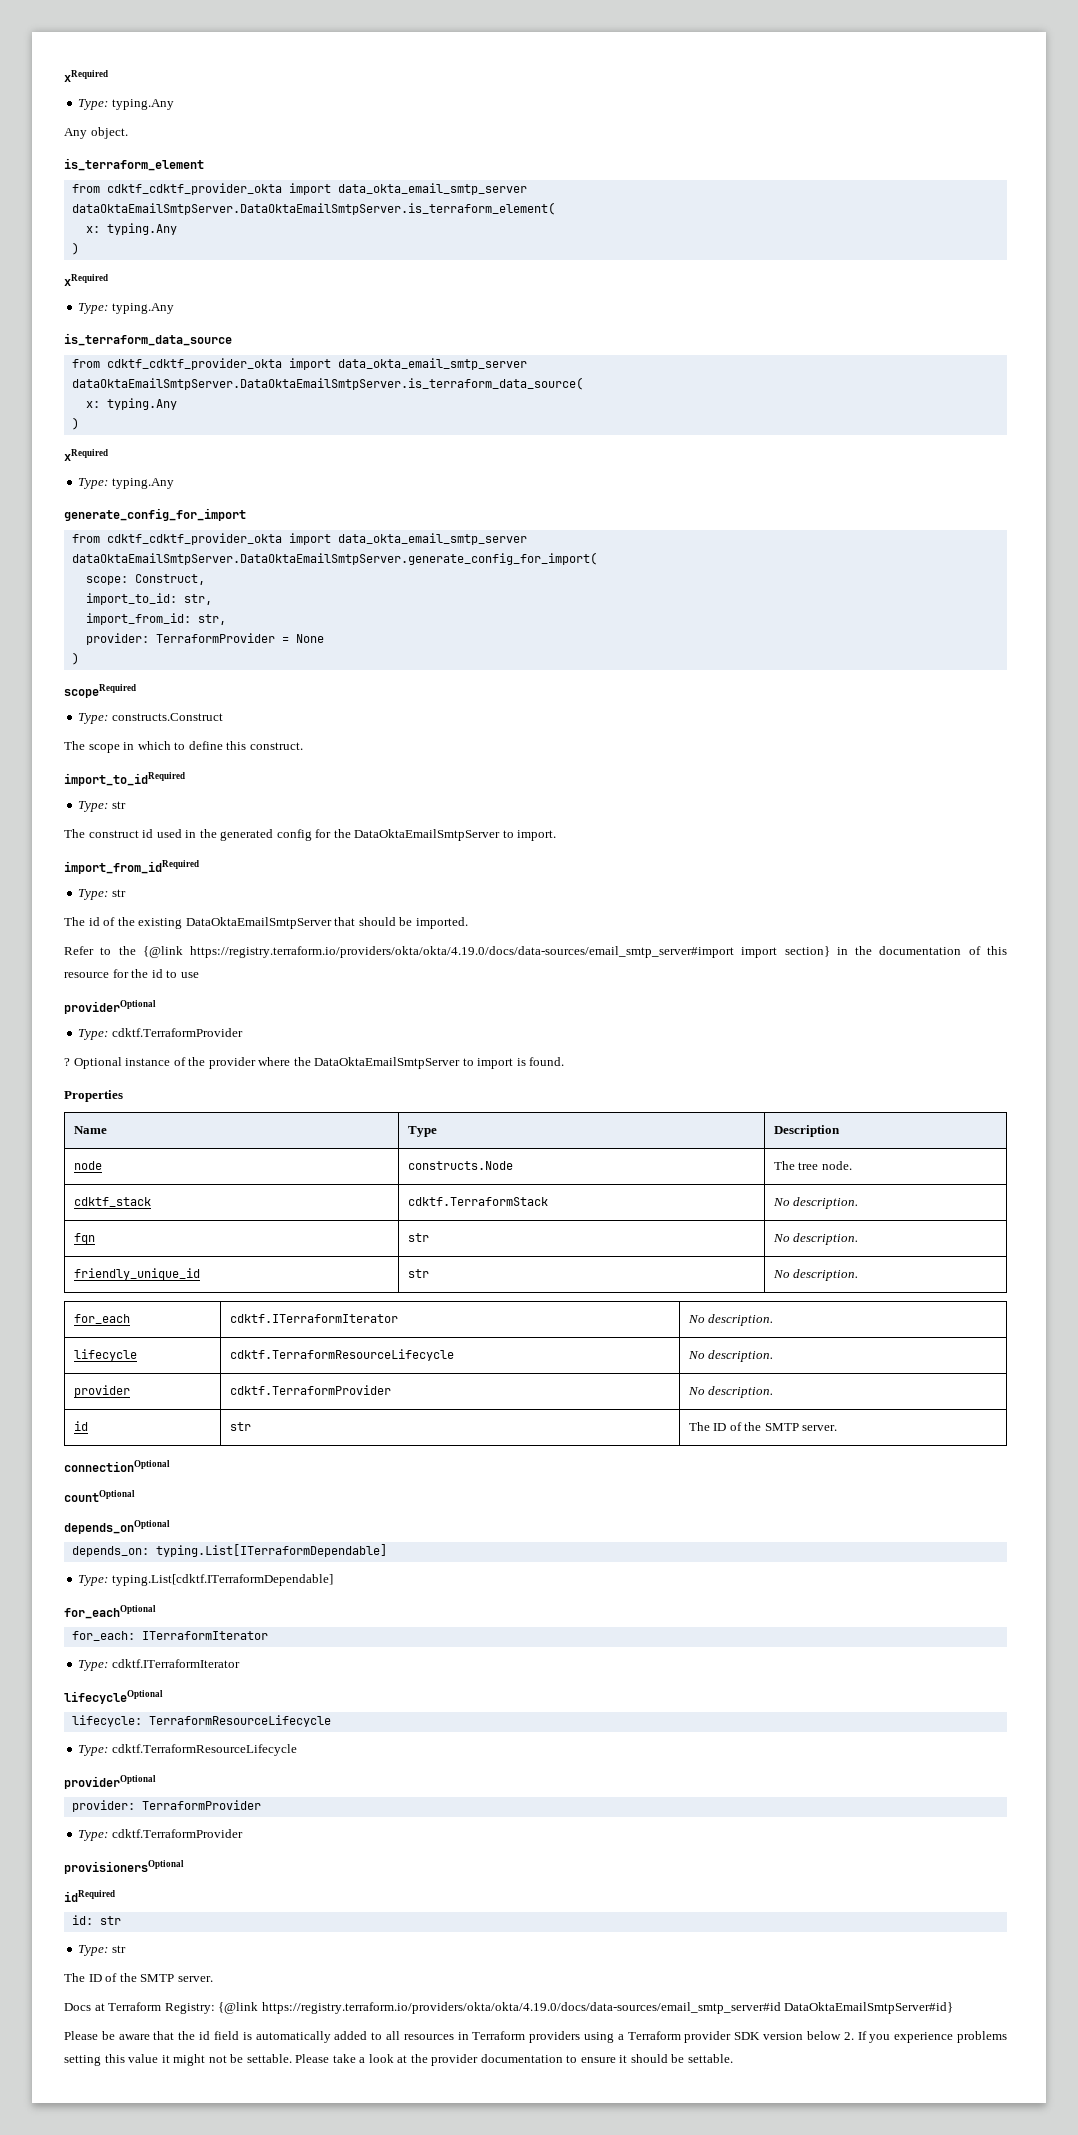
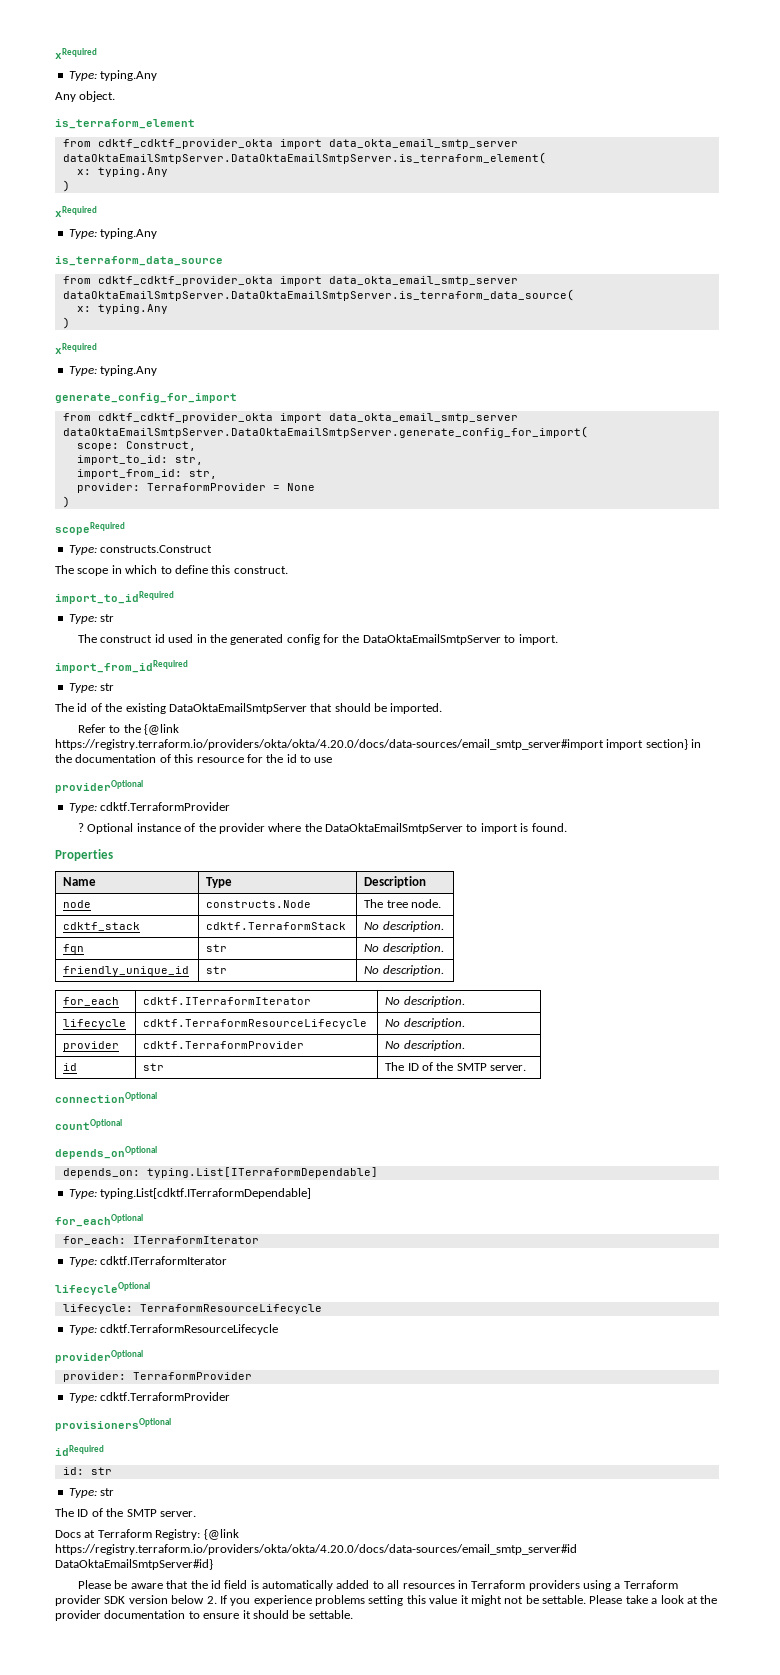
- Refer to the {@link https://registry.terraform.io/providers/okta/okta/4.19.0/docs/data-sources/email_smtp_server#import import section} in the documentation of this resource for the id to use
+ Refer to the {@link https://registry.terraform.io/providers/okta/okta/4.20.0/docs/data-sources/email_smtp_server#import import section} in the documentation of this resource for the id to use
- Docs at Terraform Registry: {@link https://registry.terraform.io/providers/okta/okta/4.19.0/docs/data-sources/email_smtp_server#id DataOktaEmailSmtpServer#id}
+ Docs at Terraform Registry: {@link https://registry.terraform.io/providers/okta/okta/4.20.0/docs/data-sources/email_smtp_server#id DataOktaEmailSmtpServer#id}

